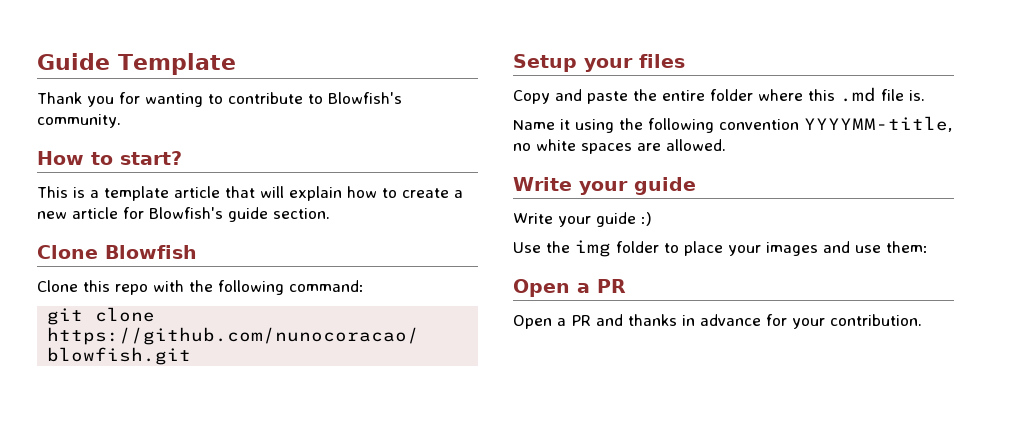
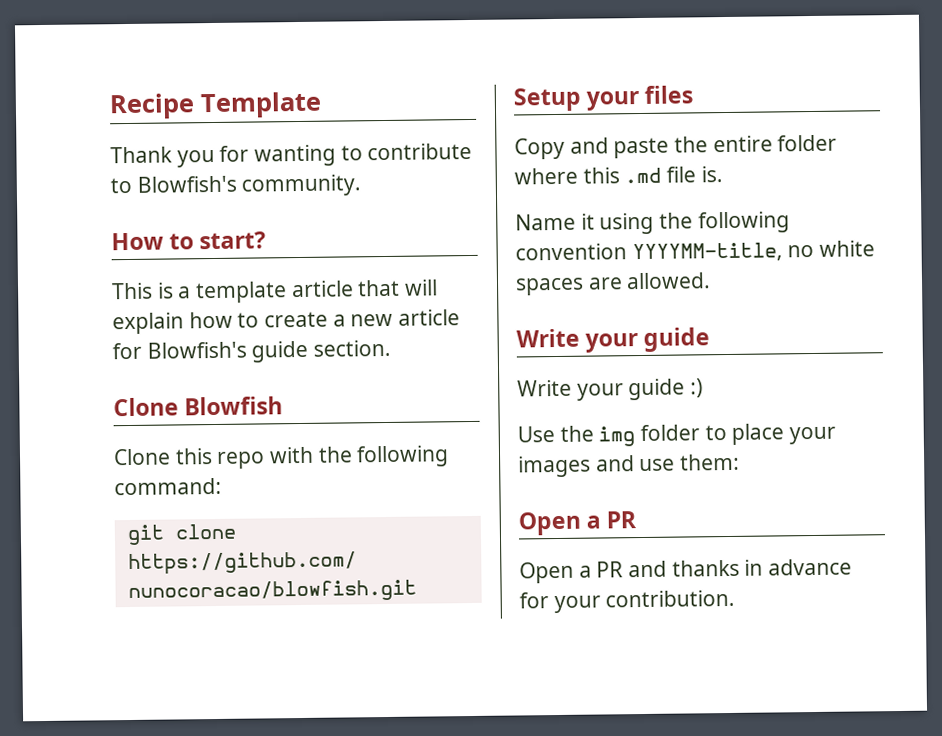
- Guide Template
+ Recipe Template

